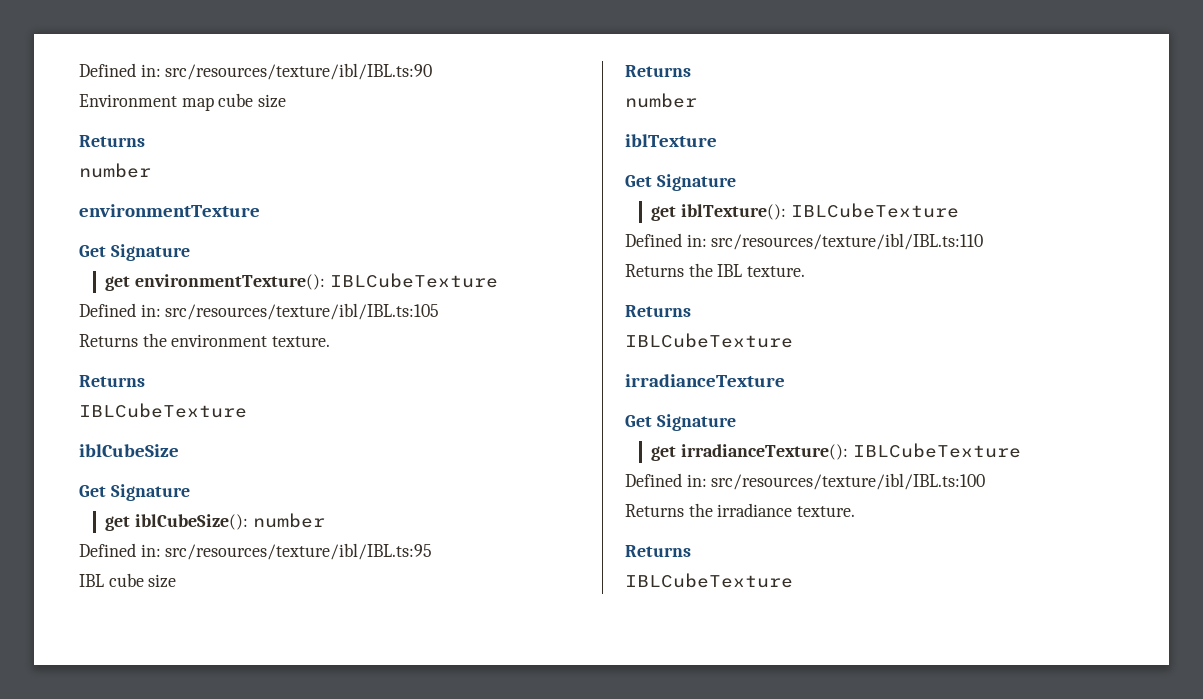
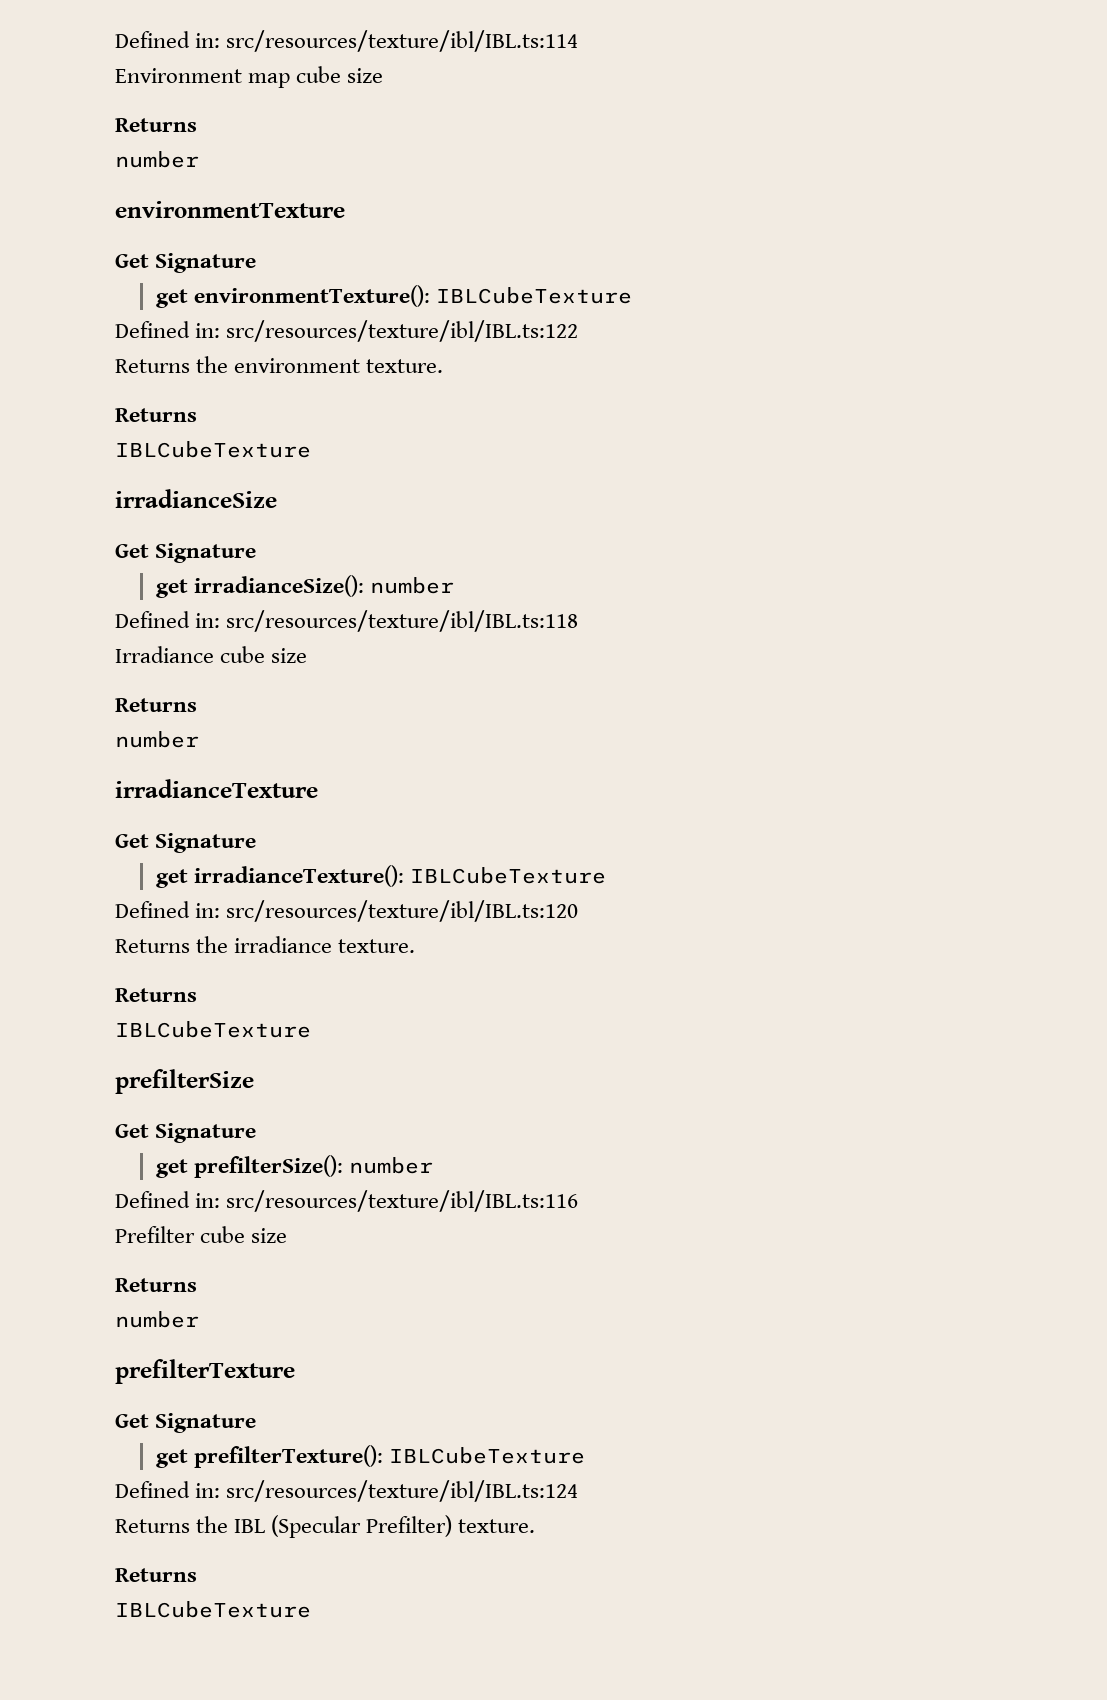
- Defined in: src/resources/texture/ibl/IBL.ts:90
+ Defined in: src/resources/texture/ibl/IBL.ts:114
- Defined in: src/resources/texture/ibl/IBL.ts:105
+ Defined in: src/resources/texture/ibl/IBL.ts:122
- iblCubeSize
+ irradianceSize
  Get Signature
- get iblCubeSize(): number
- Defined in: src/resources/texture/ibl/IBL.ts:95
- IBL cube size
+ get irradianceSize(): number
+ Defined in: src/resources/texture/ibl/IBL.ts:118
+ Irradiance cube size
  Returns
  number
- iblTexture
- Get Signature
- get iblTexture(): IBLCubeTexture
- Defined in: src/resources/texture/ibl/IBL.ts:110
- Returns the IBL texture.
- Returns
- IBLCubeTexture
- Defined in: src/resources/texture/ibl/IBL.ts:100
+ Defined in: src/resources/texture/ibl/IBL.ts:120
+ prefilterSize
+ Get Signature
+ get prefilterSize(): number
+ Defined in: src/resources/texture/ibl/IBL.ts:116
+ Prefilter cube size
+ Returns
+ number
+ prefilterTexture
+ Get Signature
+ get prefilterTexture(): IBLCubeTexture
+ Defined in: src/resources/texture/ibl/IBL.ts:124
+ Returns the IBL (Specular Prefilter) texture.
+ Returns
+ IBLCubeTexture

